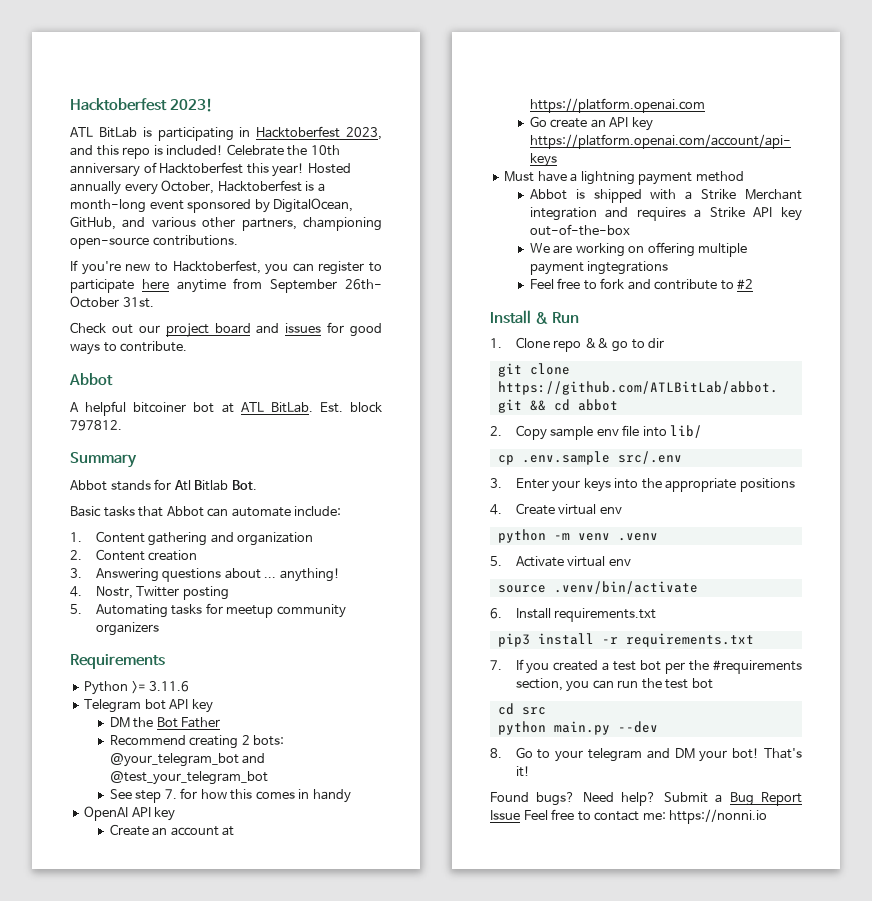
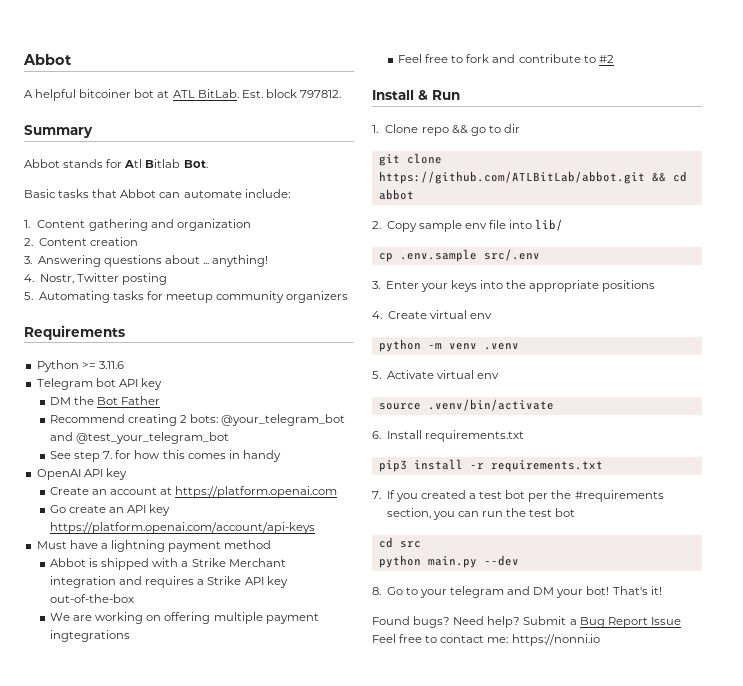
- Hacktoberfest 2023!
- ATL BitLab is participating in Hacktoberfest 2023, and this repo is included! Celebrate the 10th anniversary of Hacktoberfest this year! Hosted annually every October, Hacktoberfest is a month-long event sponsored by DigitalOcean, GitHub, and various other partners, championing open-source contributions.
- If you're new to Hacktoberfest, you can register to participate here anytime from September 26th- October 31st.
- Check out our project board and issues for good ways to contribute.

